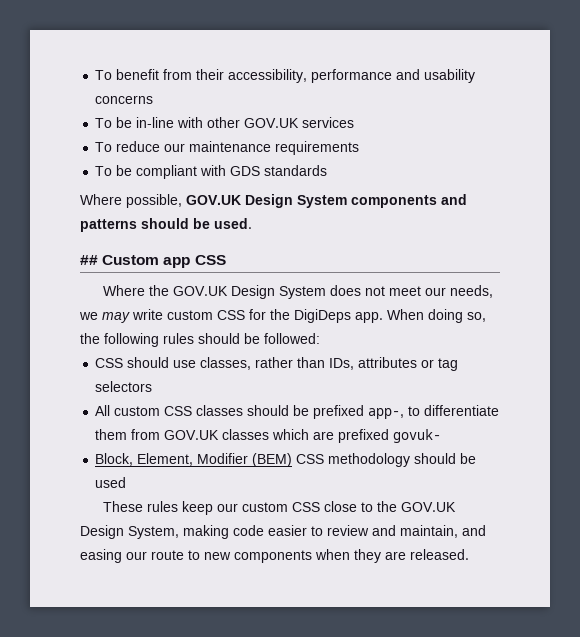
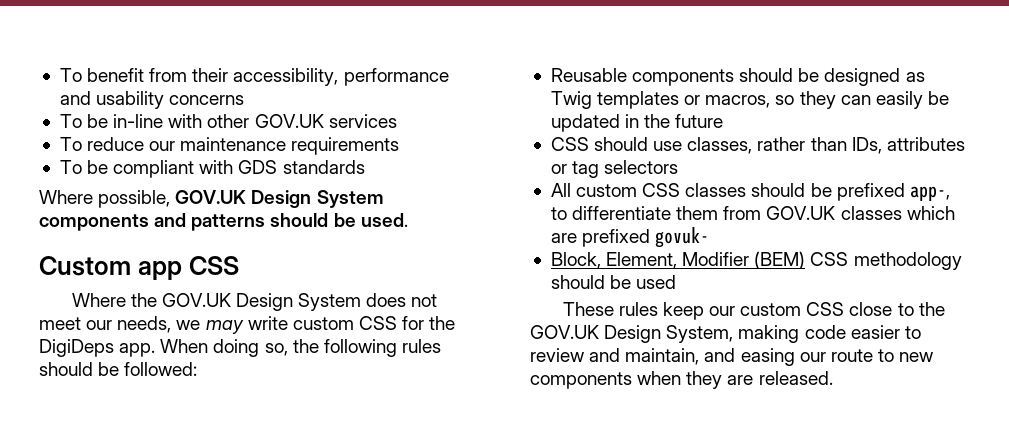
- ## Custom app CSS
+ Custom app CSS
+ Reusable components should be designed as Twig templates or macros, so they can easily be updated in the future

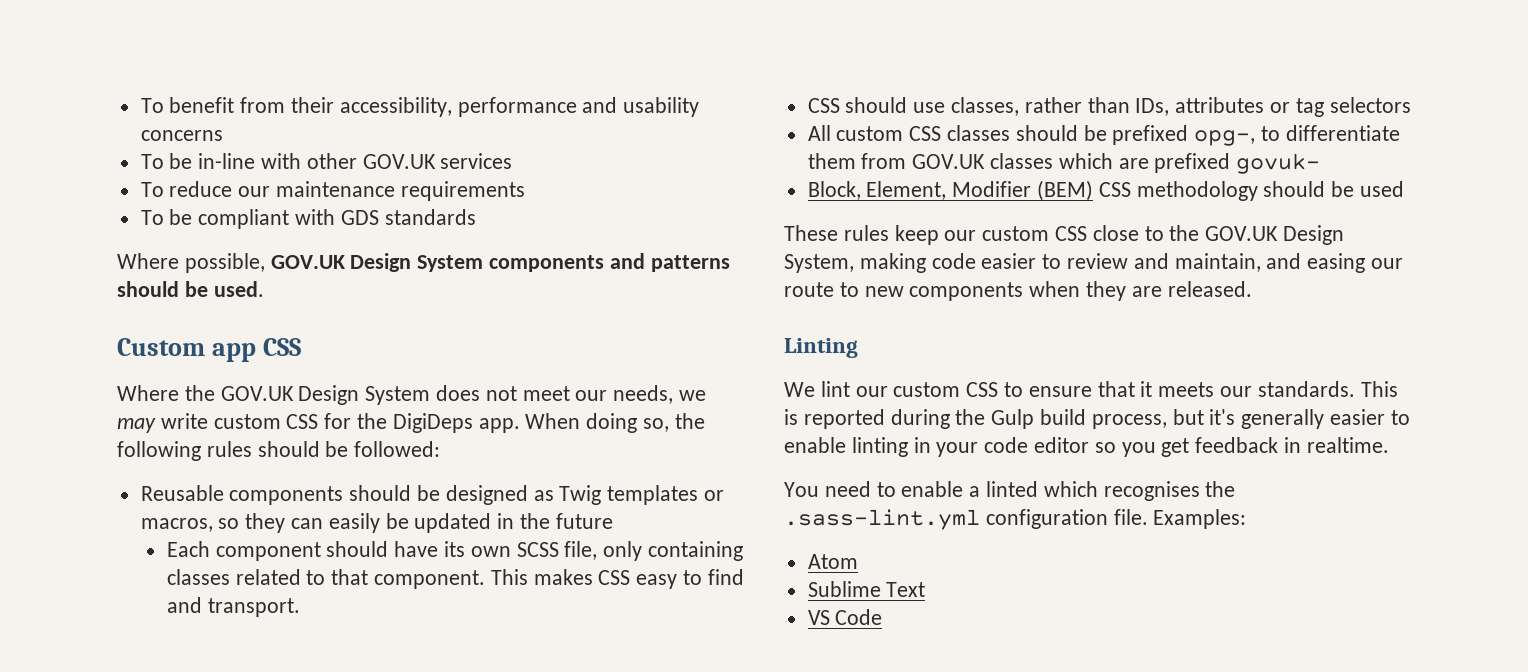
+ Each component should have its own SCSS file, only containing classes related to that component. This makes CSS easy to find and transport.
- All custom CSS classes should be prefixed app-, to differentiate them from GOV.UK classes which are prefixed govuk-
+ All custom CSS classes should be prefixed opg-, to differentiate them from GOV.UK classes which are prefixed govuk-
+ Linting
+ We lint our custom CSS to ensure that it meets our standards. This is reported during the Gulp build process, but it's generally easier to enable linting in your code editor so you get feedback in realtime.
+ You need to enable a linted which recognises the .sass-lint.yml configuration file. Examples:
+ Atom
+ Sublime Text
+ VS Code

